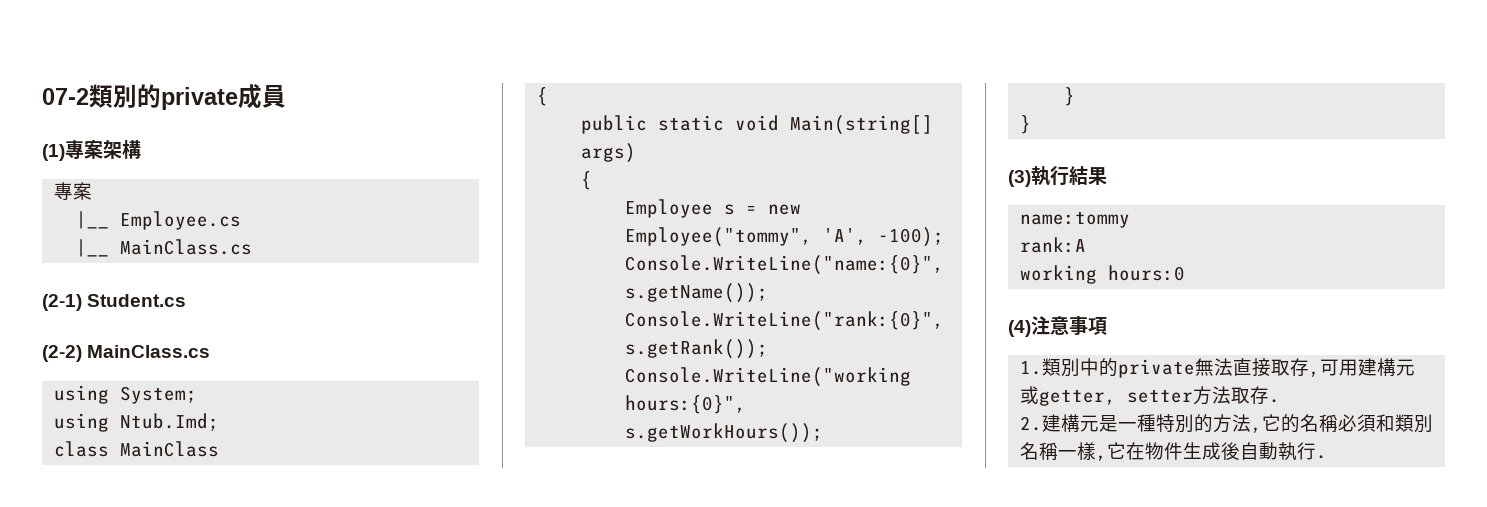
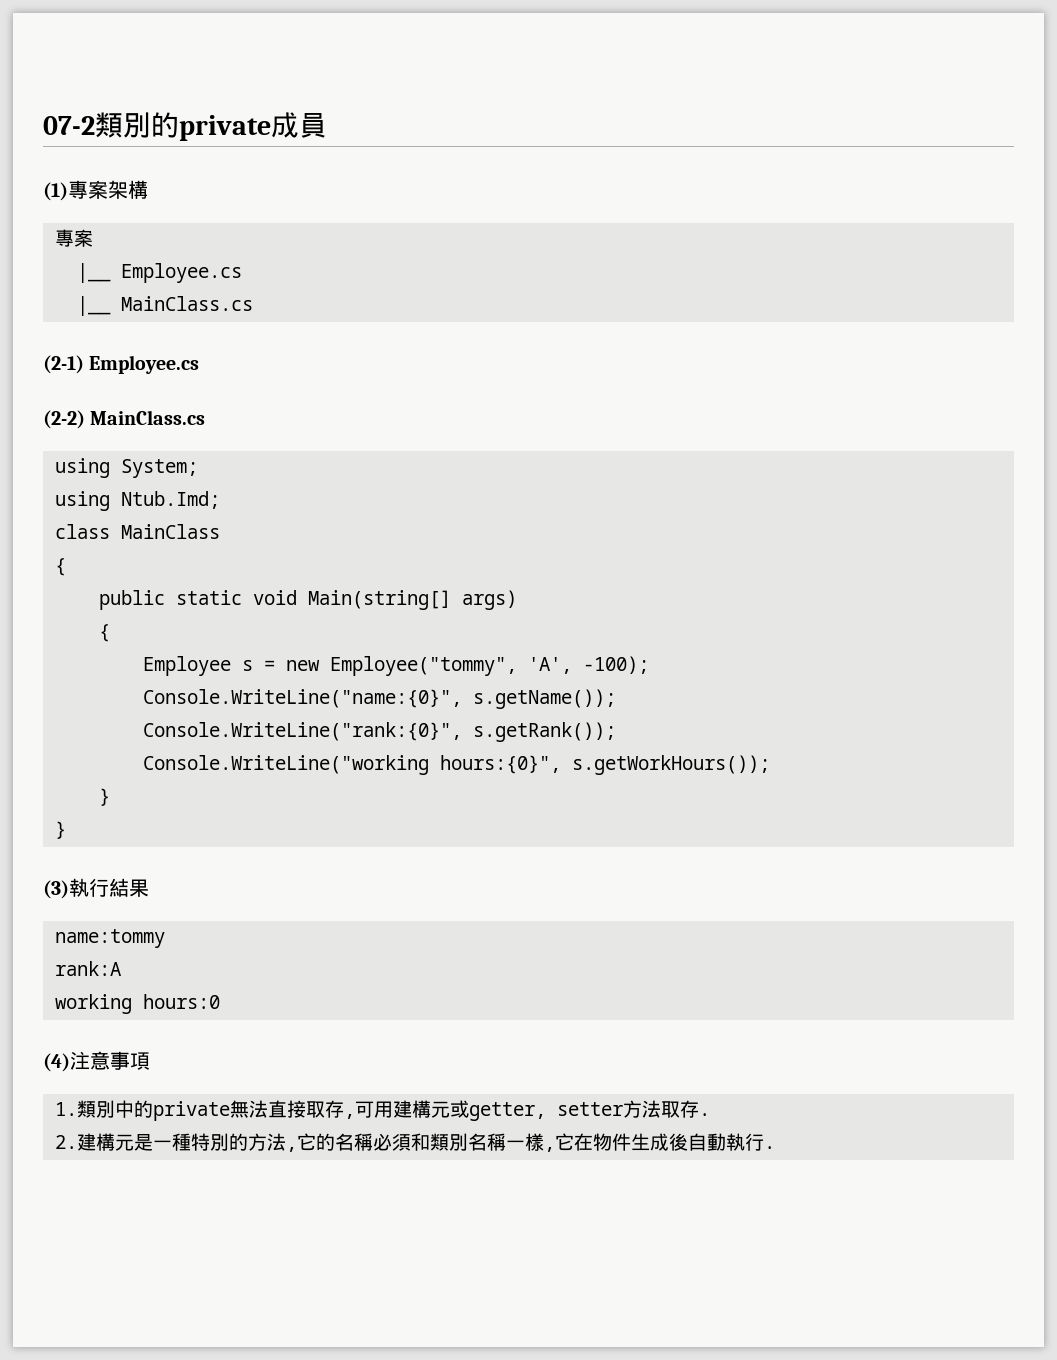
- (2-1) Student.cs
+ (2-1) Employee.cs

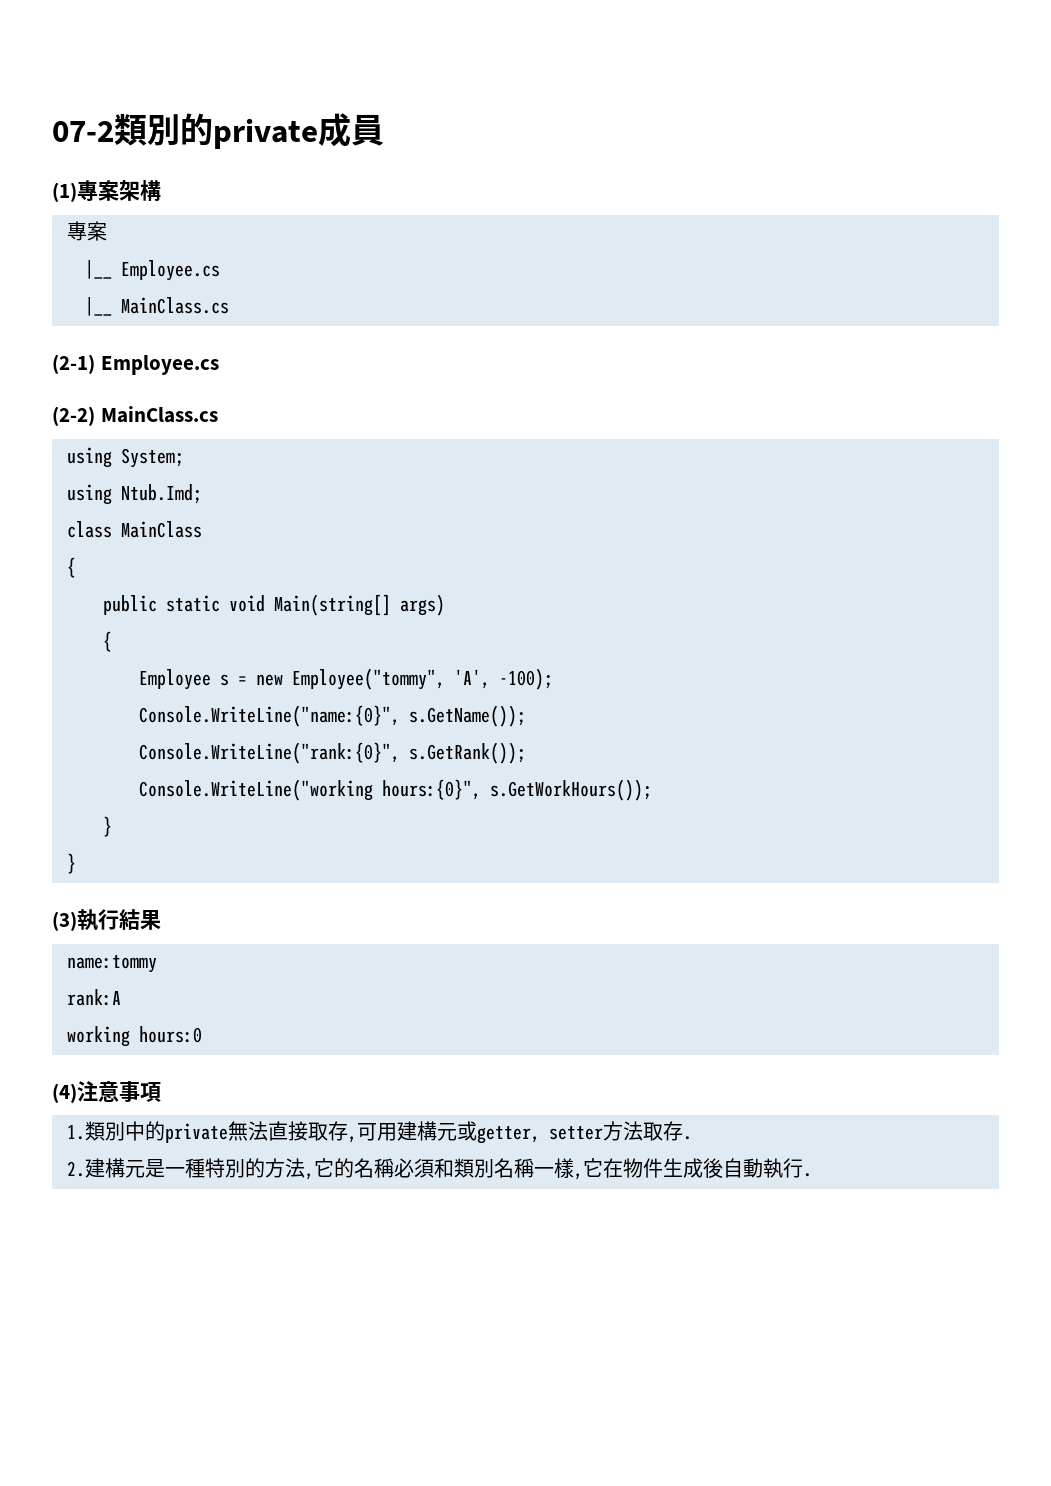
- Console.WriteLine("name:{0}", s.getName());
+ Console.WriteLine("name:{0}", s.GetName());
- Console.WriteLine("rank:{0}", s.getRank());
+ Console.WriteLine("rank:{0}", s.GetRank());
- Console.WriteLine("working hours:{0}", s.getWorkHours());
+ Console.WriteLine("working hours:{0}", s.GetWorkHours());

